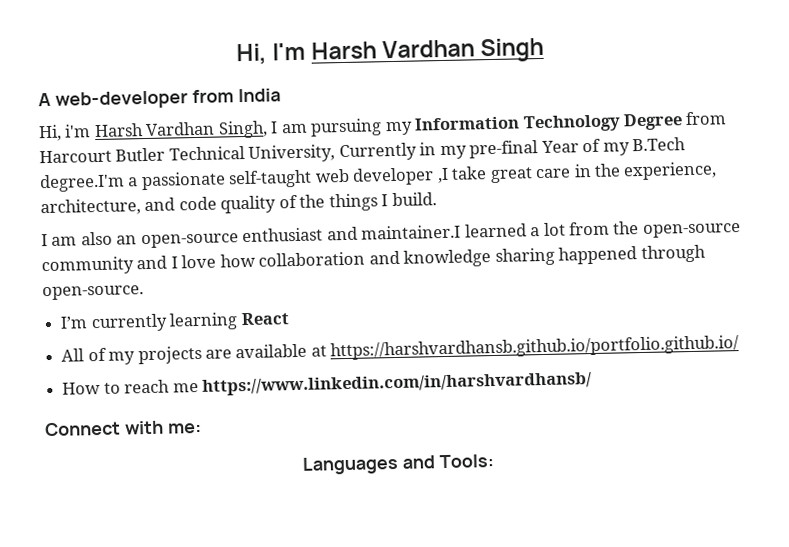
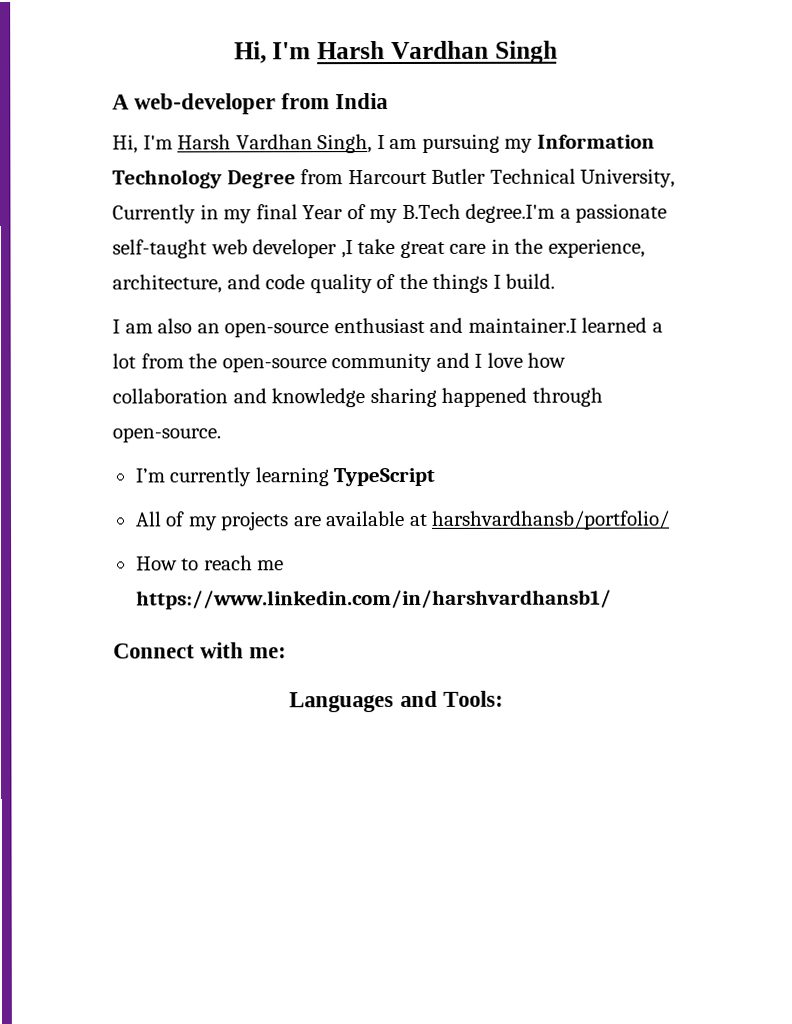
- Hi, i'm Harsh Vardhan Singh, I am pursuing my Information Technology Degree from Harcourt Butler Technical University, Currently in my pre-final Year of my B.Tech degree.I'm a passionate self-taught web developer ,I take great care in the experience, architecture, and code quality of the things I build.
+ Hi, I'm Harsh Vardhan Singh, I am pursuing my Information Technology Degree from Harcourt Butler Technical University, Currently in my final Year of my B.Tech degree.I'm a passionate self-taught web developer ,I take great care in the experience, architecture, and code quality of the things I build.
- I’m currently learning React
+ I’m currently learning TypeScript
- All of my projects are available at https://harshvardhansb.github.io/portfolio.github.io/
+ All of my projects are available at harshvardhansb/portfolio/
- How to reach me https://www.linkedin.com/in/harshvardhansb/
+ How to reach me https://www.linkedin.com/in/harshvardhansb1/

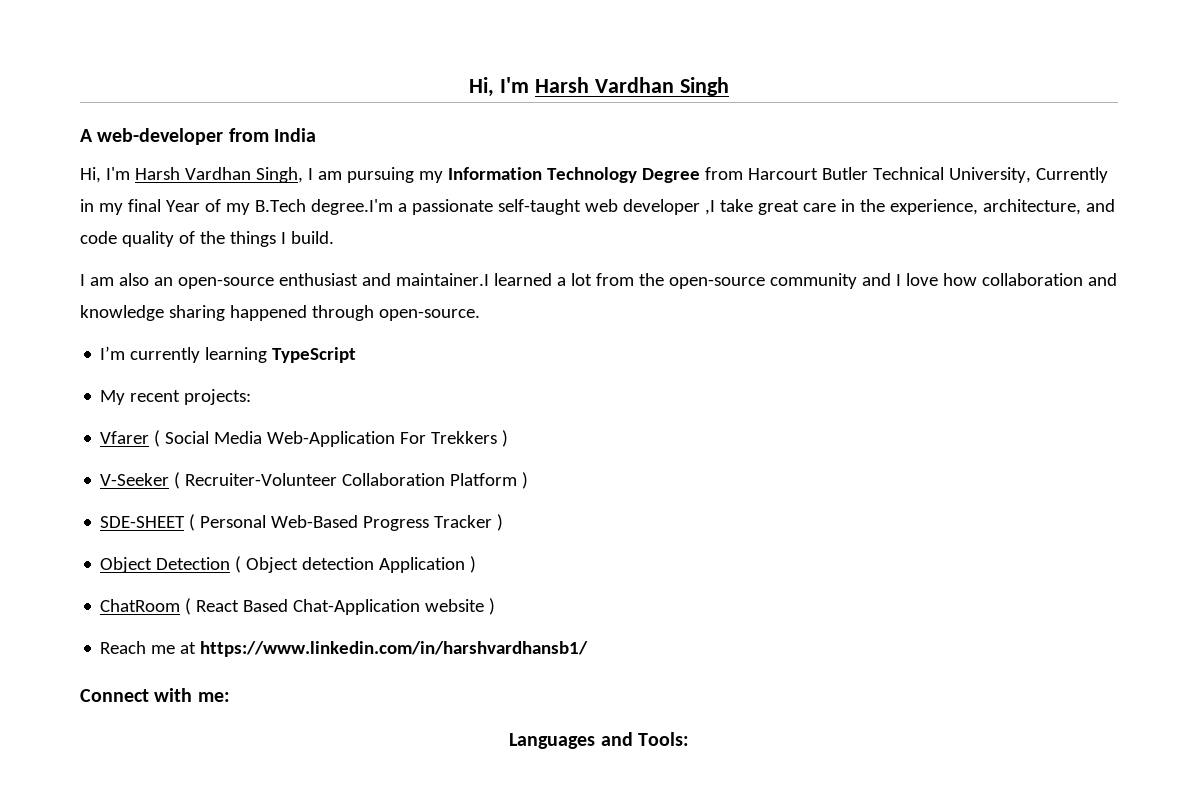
- All of my projects are available at harshvardhansb/portfolio/
- How to reach me https://www.linkedin.com/in/harshvardhansb1/
+ My recent projects:
+ Vfarer ( Social Media Web-Application For Trekkers )
+ V-Seeker ( Recruiter-Volunteer Collaboration Platform )
+ SDE-SHEET ( Personal Web-Based Progress Tracker )
+ Object Detection ( Object detection Application )
+ ChatRoom ( React Based Chat-Application website )
+ Reach me at https://www.linkedin.com/in/harshvardhansb1/

